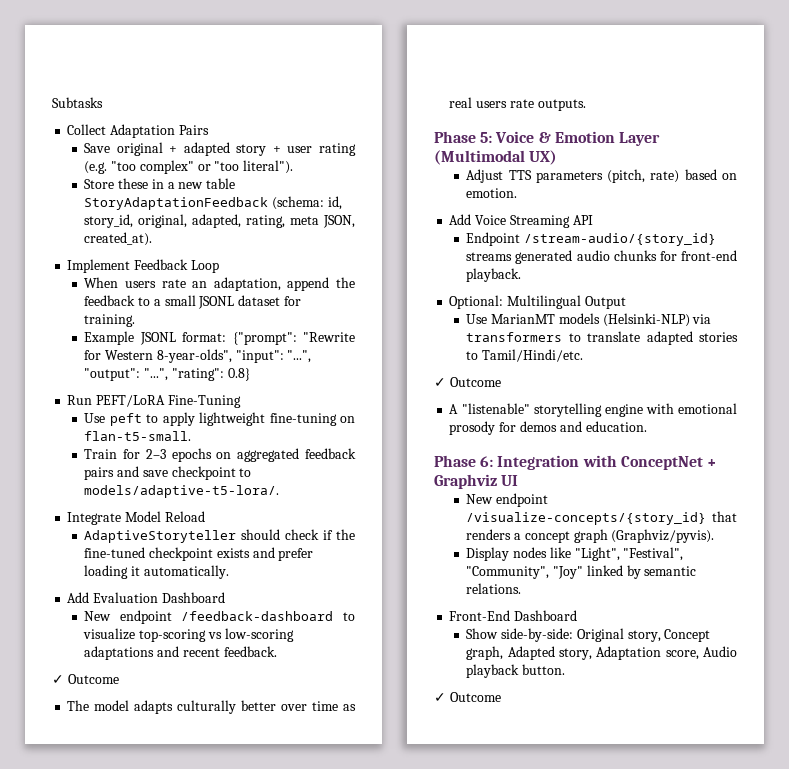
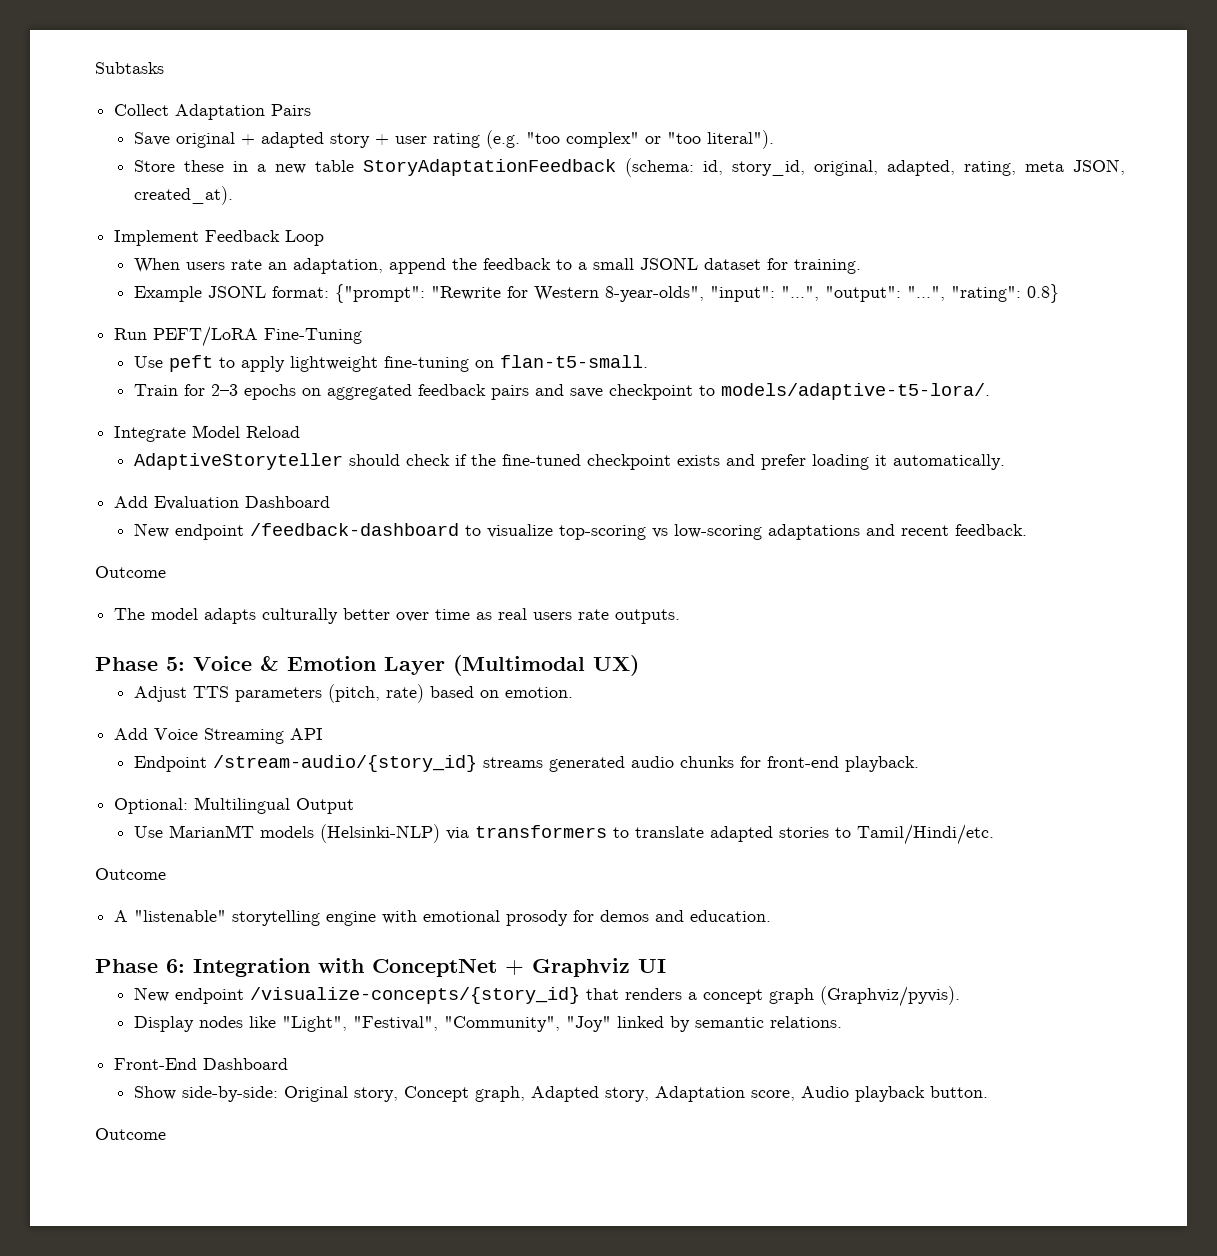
  New endpoint /feedback-dashboard to visualize top-scoring vs low-scoring adaptations and recent feedback.
- ✓ Outcome
+ Outcome
  Use MarianMT models (Helsinki-NLP) via transformers to translate adapted stories to Tamil/Hindi/etc.
- ✓ Outcome
+ Outcome
  Show side-by-side: Original story, Concept graph, Adapted story, Adaptation score, Audio playback button.
- ✓ Outcome
+ Outcome

